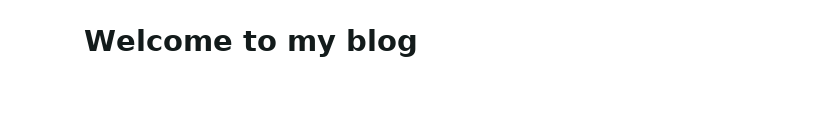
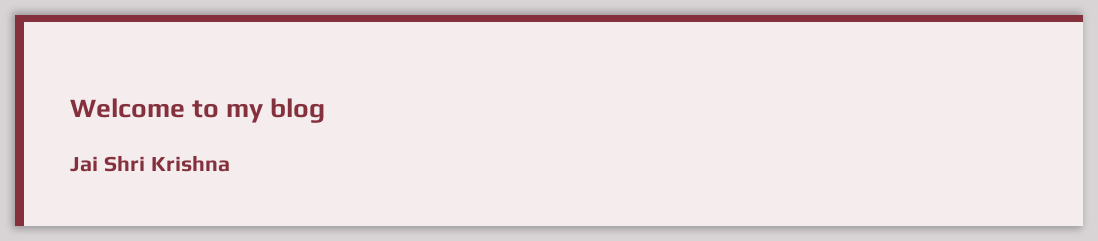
+ Jai Shri Krishna

